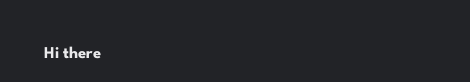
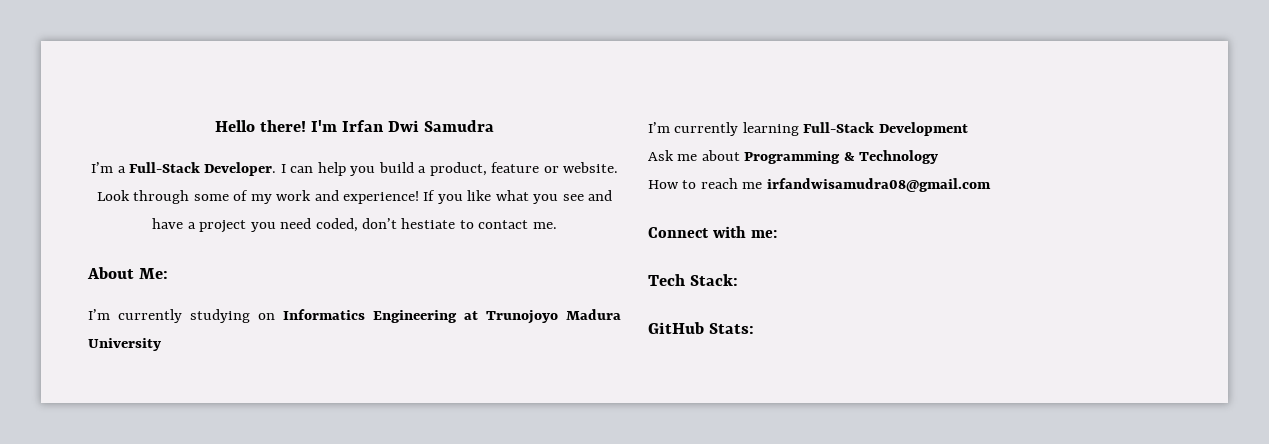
- Hi there
+ Hello there! I'm Irfan Dwi Samudra
+ I’m a Full-Stack Developer. I can help you build a product, feature or website. Look through some of my work and experience! If you like what you see and have a project you need coded, don’t hestiate to contact me.
+ About Me:
+ I’m currently studying on Informatics Engineering at Trunojoyo Madura University
+ I’m currently learning Full-Stack Development
+ Ask me about Programming & Technology
+ How to reach me irfandwisamudra08@gmail.com
+ Connect with me:
+ Tech Stack:
+ GitHub Stats:

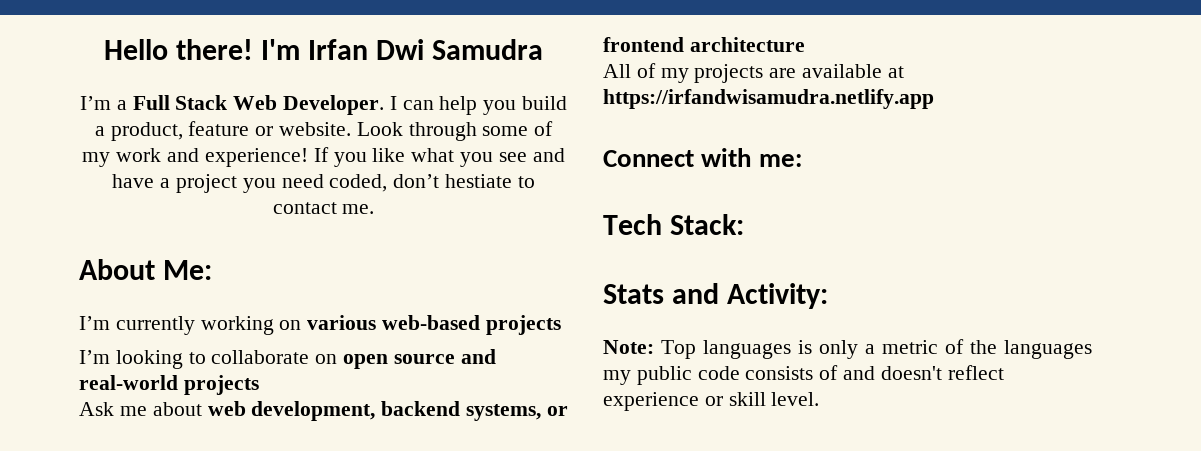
- I’m a Full-Stack Developer.
+ I’m a Full Stack Web Developer.
- I’m currently studying on Informatics Engineering at Trunojoyo Madura University
- I’m currently learning Full-Stack Development
- Ask me about Programming & Technology
- How to reach me irfandwisamudra08@gmail.com
+ I’m currently working on various web-based projects
+ I’m looking to collaborate on open source and real-world projects
+ Ask me about web development, backend systems, or frontend architecture
+ All of my projects are available at https://irfandwisamudra.netlify.app
- GitHub Stats:
+ Stats and Activity:
+ Note: Top languages is only a metric of the languages my public code consists of and doesn't reflect experience or skill level.

